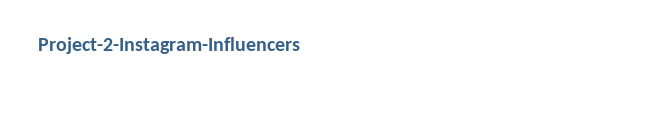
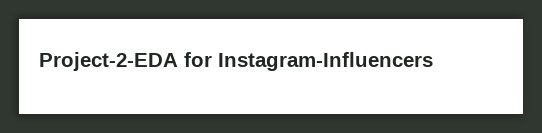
- Project-2-Instagram-Influencers
+ Project-2-EDA for Instagram-Influencers

